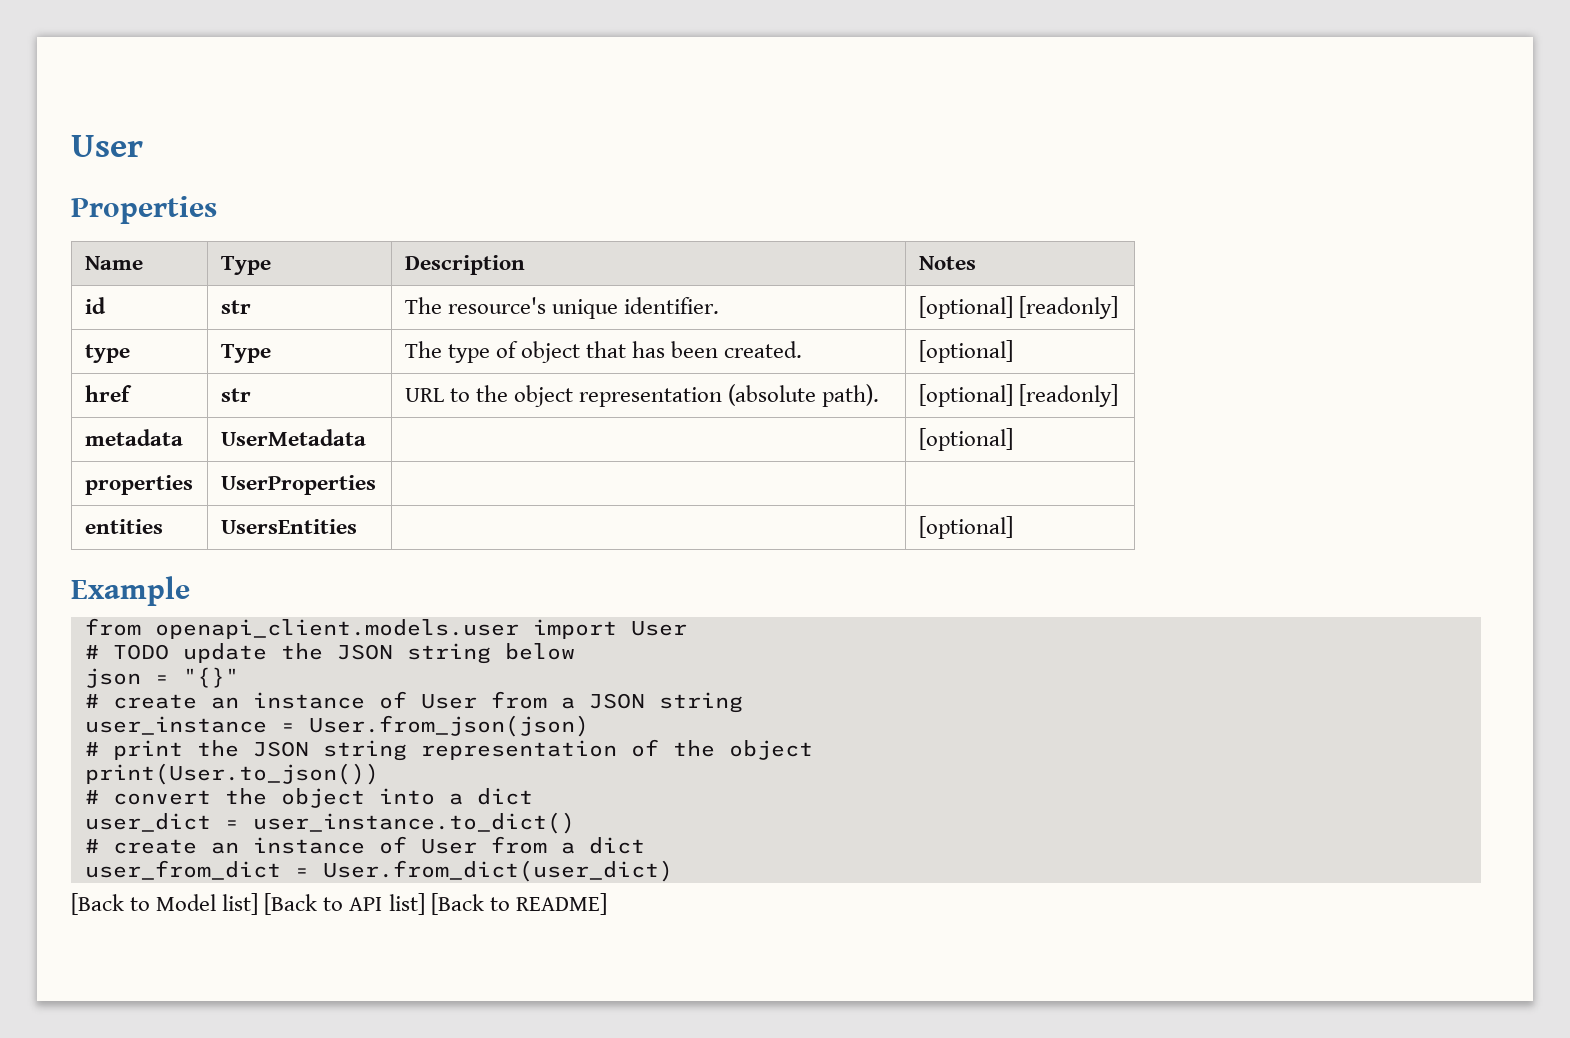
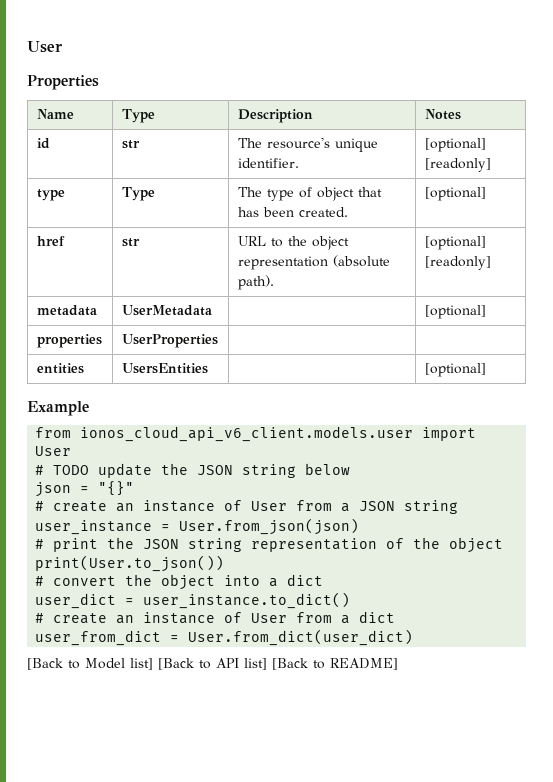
- from openapi_client.models.user import User
+ from ionos_cloud_api_v6_client.models.user import User

